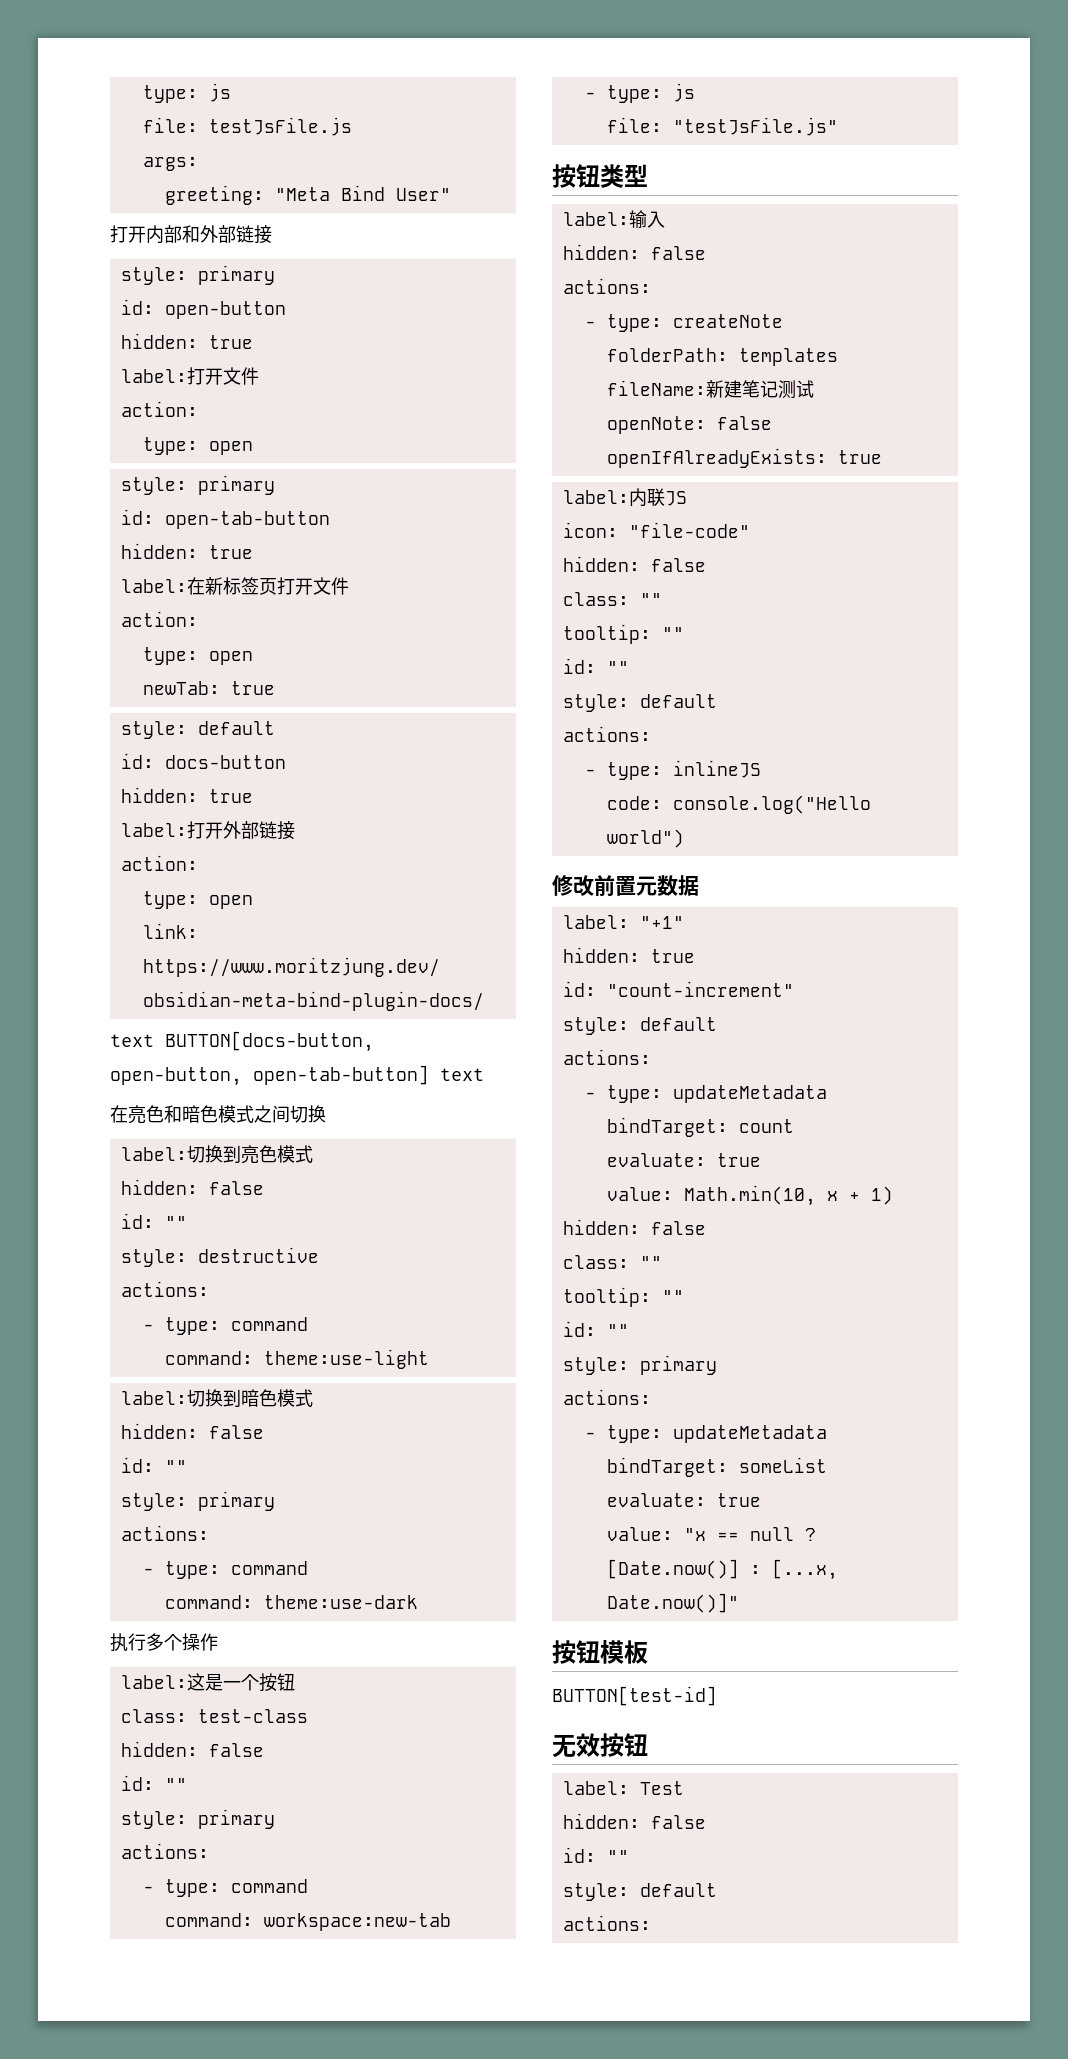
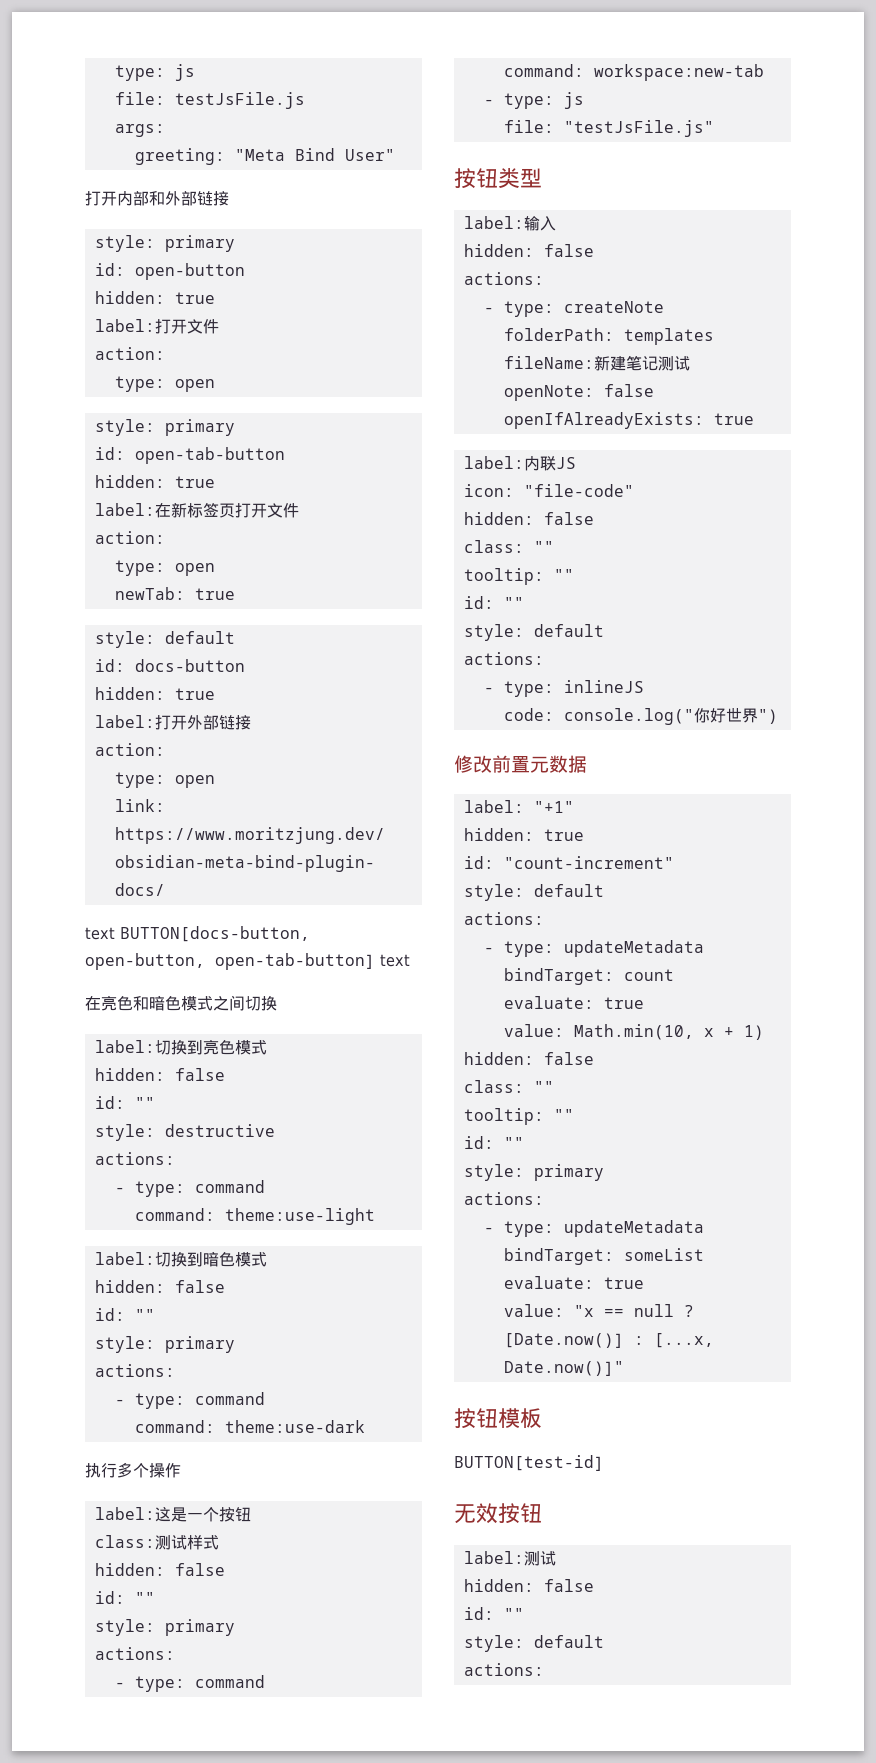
- class: test-class
+ class:测试样式
- code: console.log("Hello world")
+ code: console.log("你好世界")
- label: Test
+ label:测试

